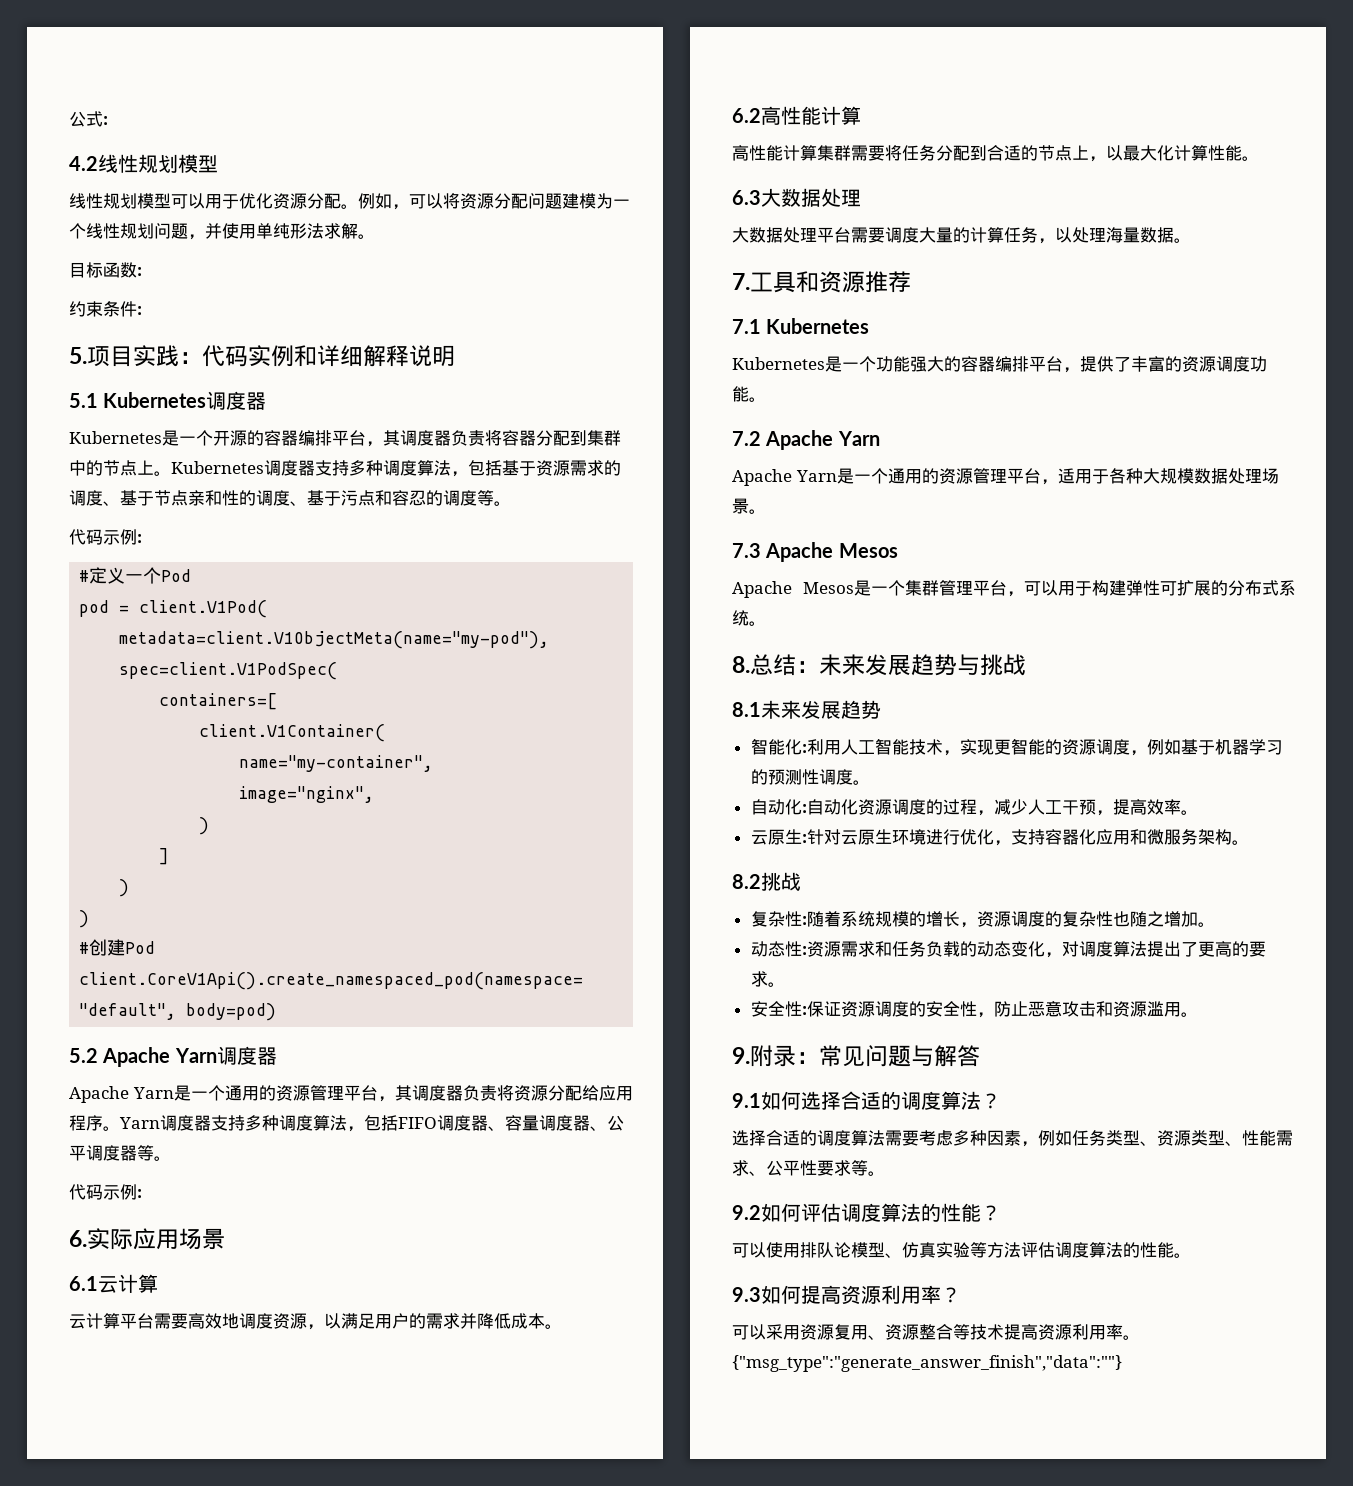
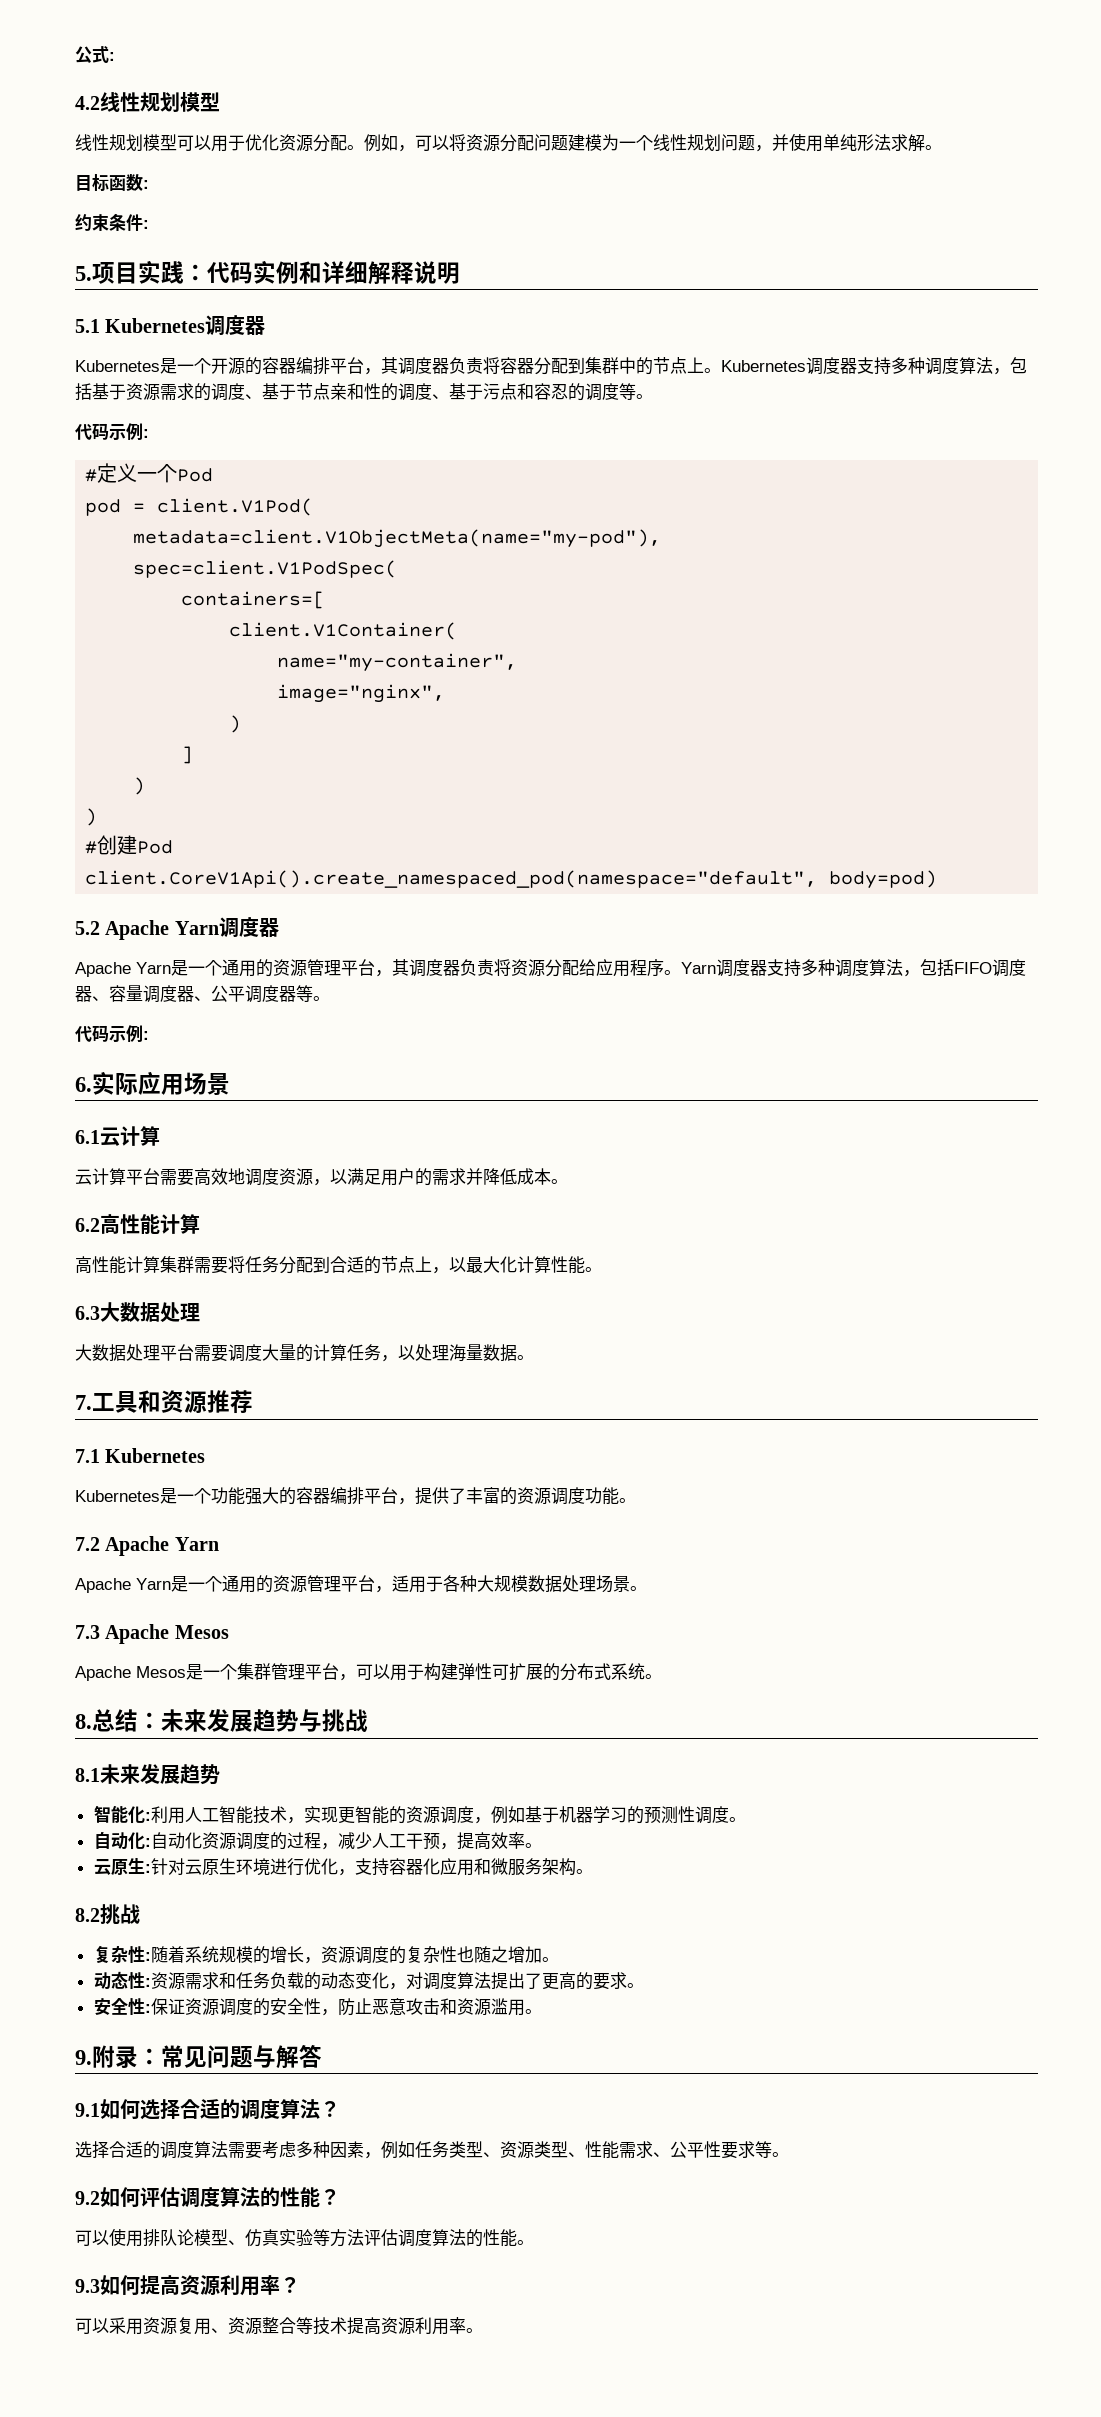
- {"msg_type":"generate_answer_finish","data":""}

